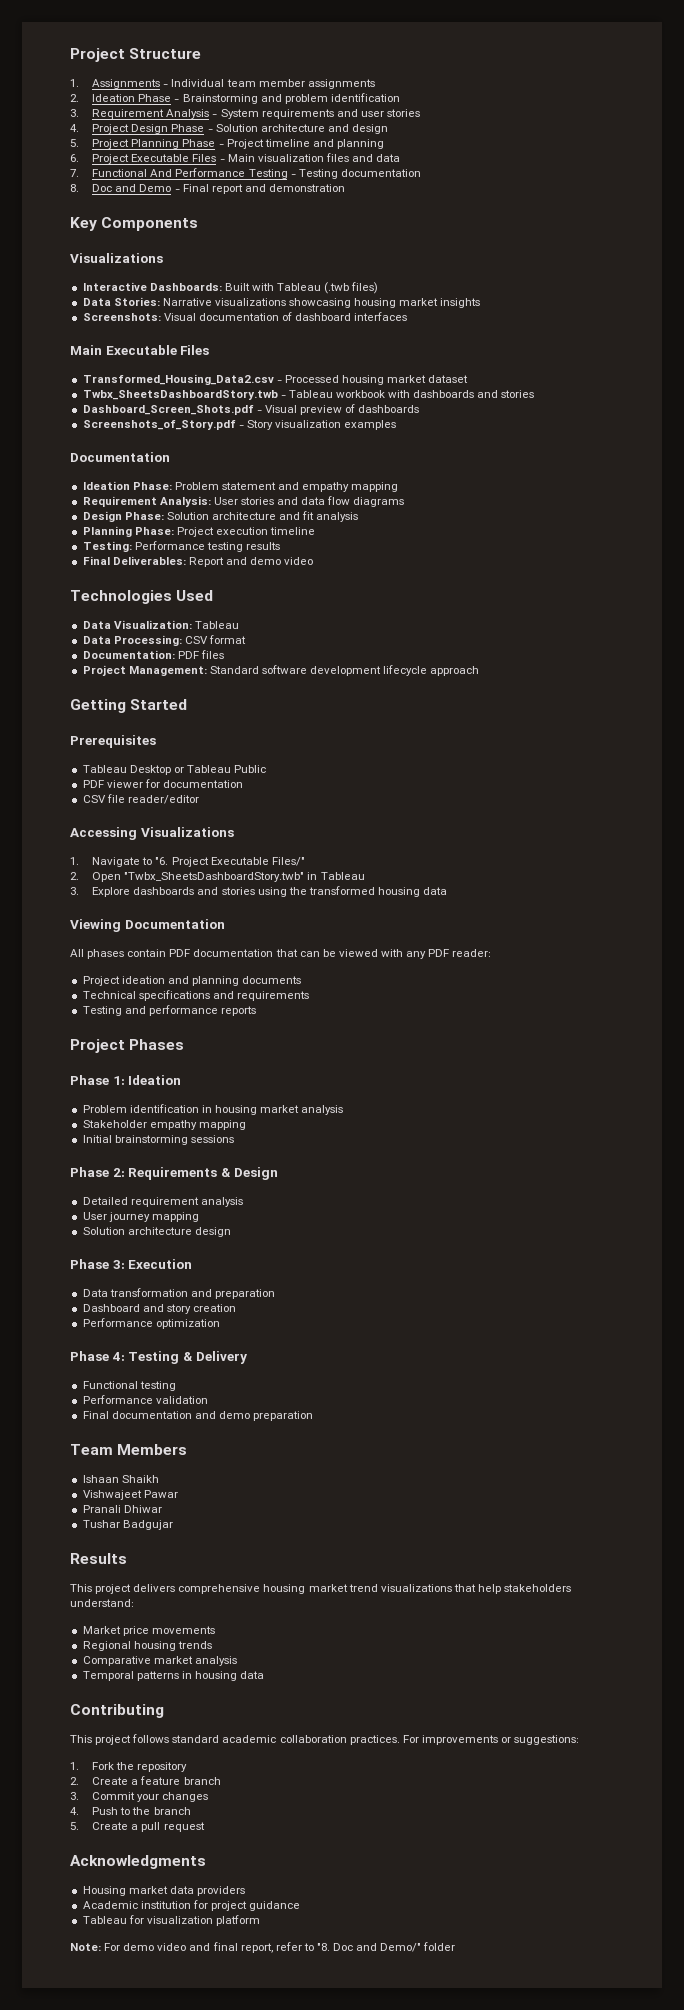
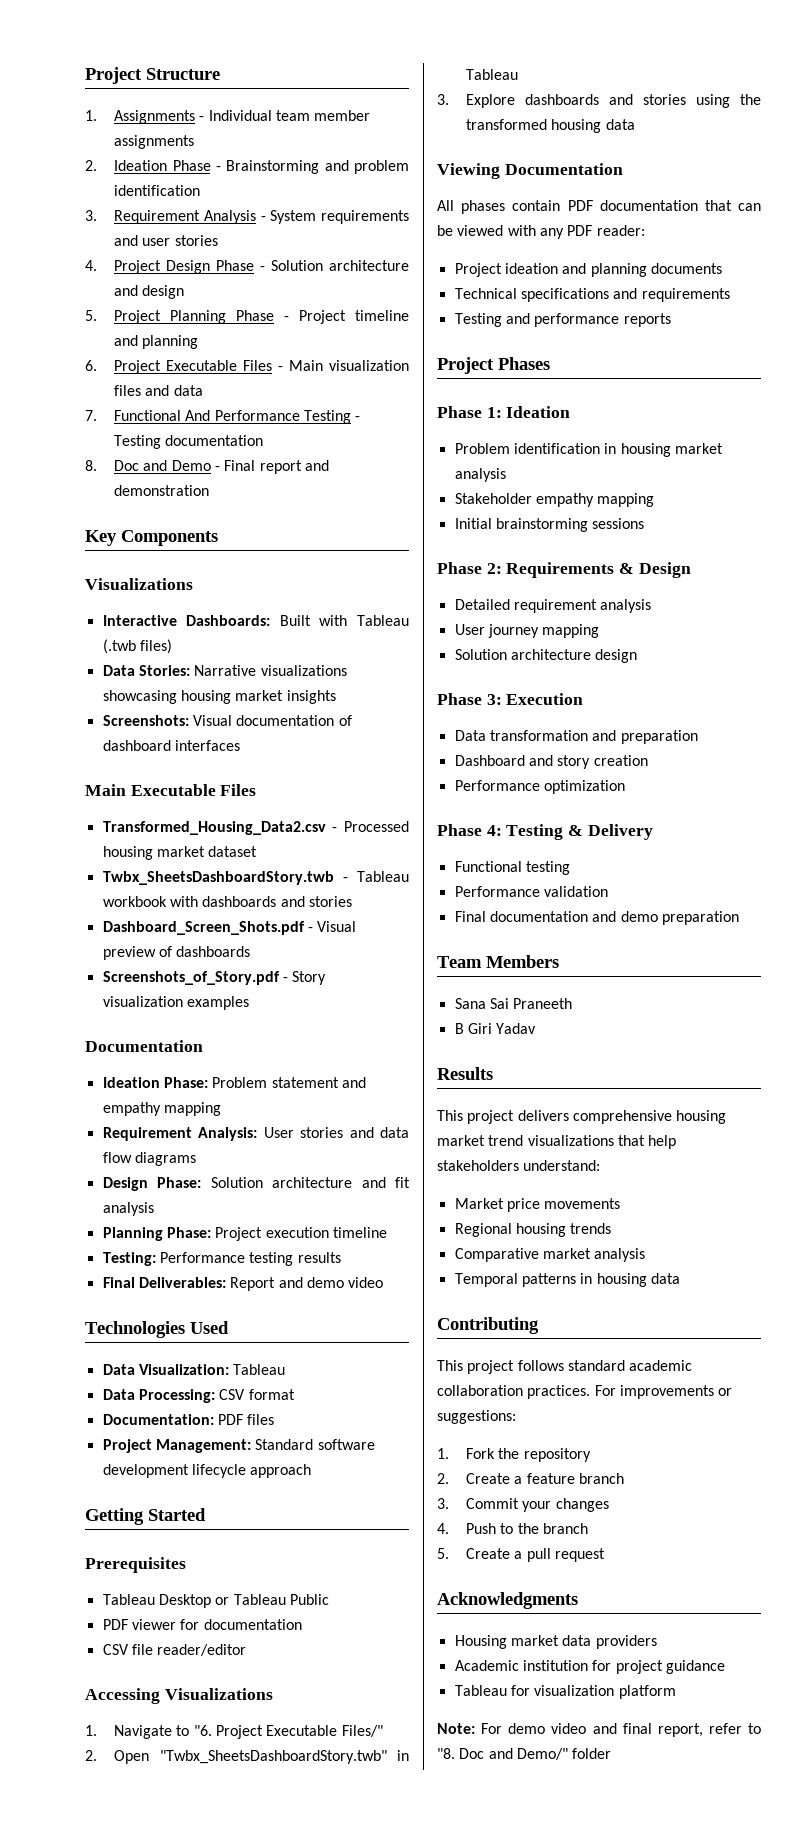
- Ishaan Shaikh
- Vishwajeet Pawar
- Pranali Dhiwar
- Tushar Badgujar
+ Sana Sai Praneeth
+ B Giri Yadav

